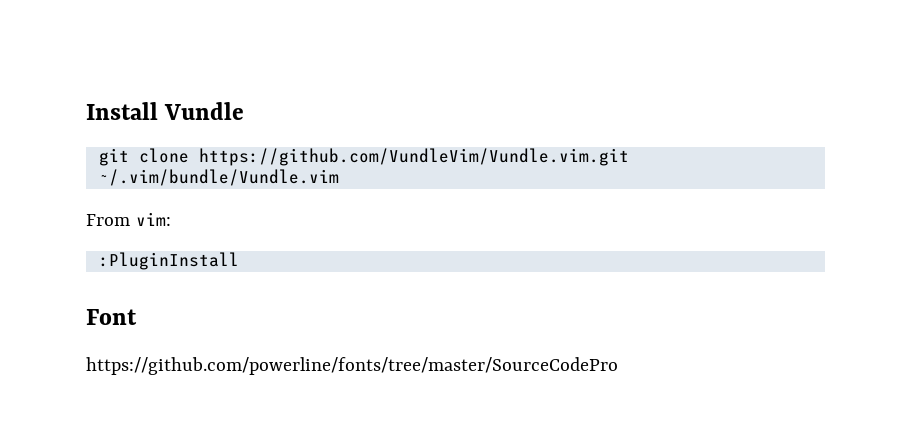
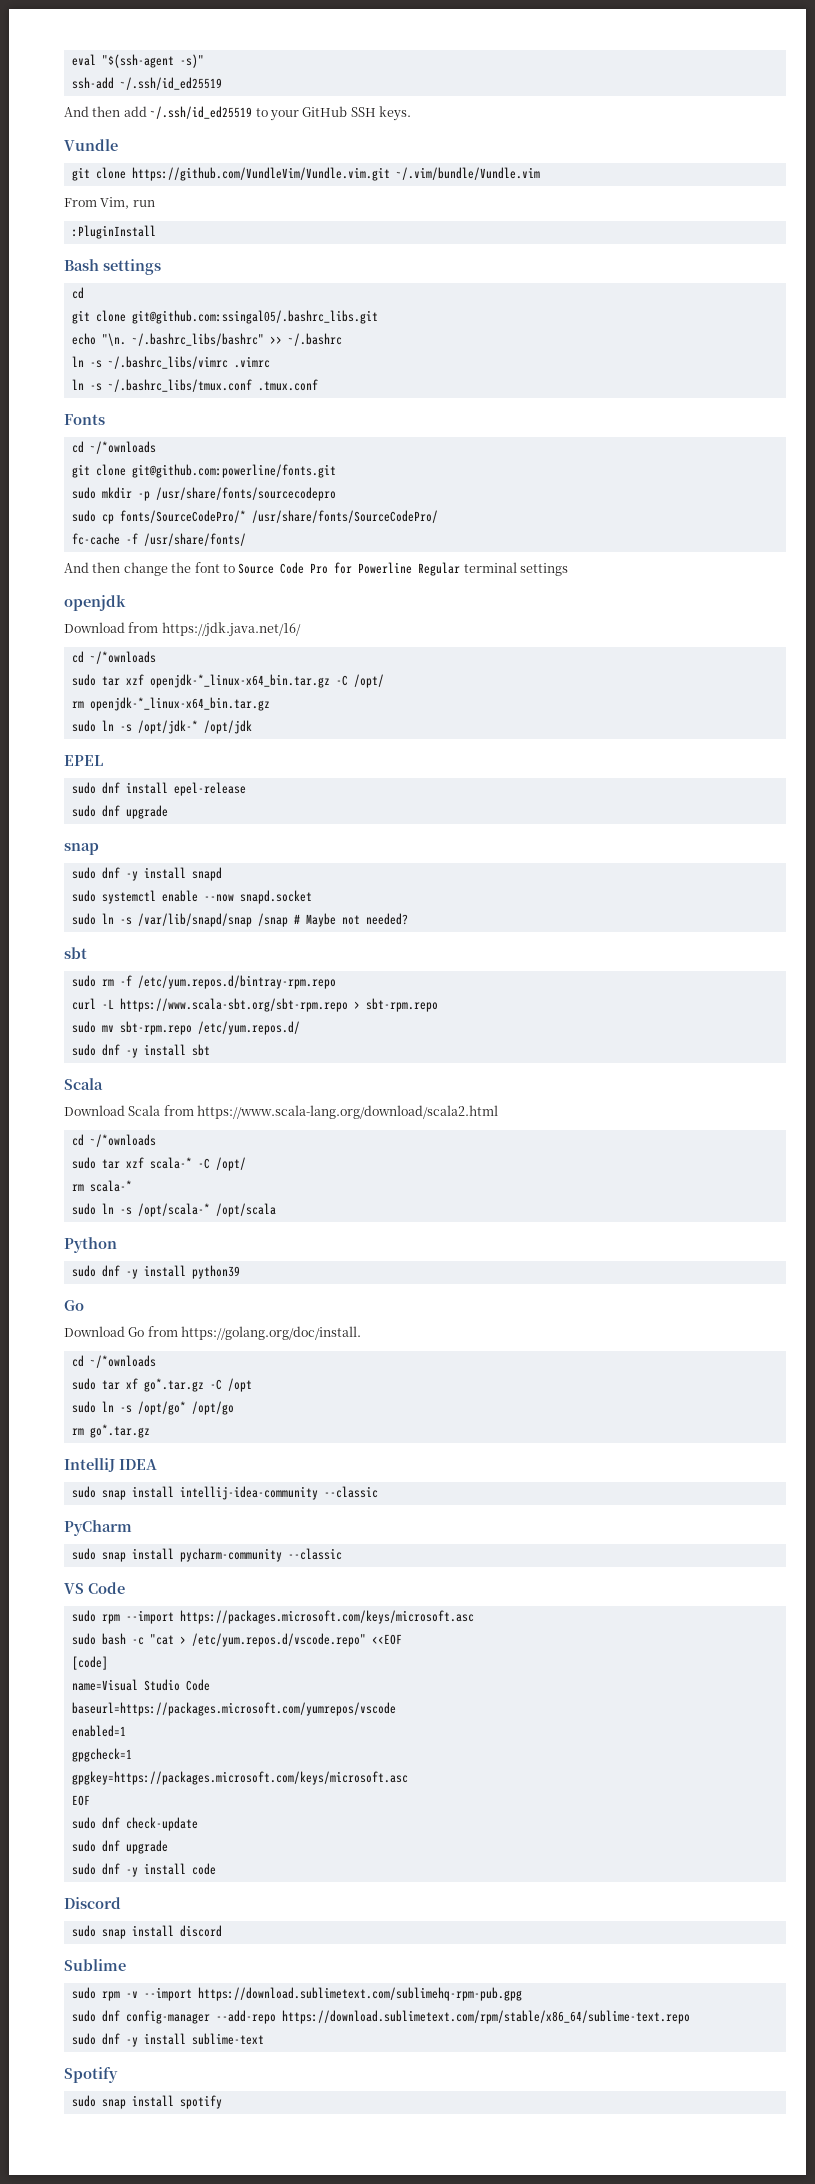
- Install Vundle
+ eval "$(ssh-agent -s)"
+ ssh-add ~/.ssh/id_ed25519
+ And then add ~/.ssh/id_ed25519 to your GitHub SSH keys.
+ Vundle
- From vim:
+ From Vim, run
- Font
- https://github.com/powerline/fonts/tree/master/SourceCodePro
+ Bash settings
+ cd
+ git clone git@github.com:ssingal05/.bashrc_libs.git
+ echo "\n. ~/.bashrc_libs/bashrc" >> ~/.bashrc
+ ln -s ~/.bashrc_libs/vimrc .vimrc
+ ln -s ~/.bashrc_libs/tmux.conf .tmux.conf
+ Fonts
+ cd ~/*ownloads
+ git clone git@github.com:powerline/fonts.git
+ sudo mkdir -p /usr/share/fonts/sourcecodepro
+ sudo cp fonts/SourceCodePro/* /usr/share/fonts/SourceCodePro/
+ fc-cache -f /usr/share/fonts/
+ And then change the font to Source Code Pro for Powerline Regular terminal settings
+ openjdk
+ Download from https://jdk.java.net/16/
+ cd ~/*ownloads
+ sudo tar xzf openjdk-*_linux-x64_bin.tar.gz -C /opt/
+ rm openjdk-*_linux-x64_bin.tar.gz
+ sudo ln -s /opt/jdk-* /opt/jdk
+ EPEL
+ sudo dnf install epel-release
+ sudo dnf upgrade
+ snap
+ sudo dnf -y install snapd
+ sudo systemctl enable --now snapd.socket
+ sudo ln -s /var/lib/snapd/snap /snap # Maybe not needed?
+ sbt
+ sudo rm -f /etc/yum.repos.d/bintray-rpm.repo
+ curl -L https://www.scala-sbt.org/sbt-rpm.repo > sbt-rpm.repo
+ sudo mv sbt-rpm.repo /etc/yum.repos.d/
+ sudo dnf -y install sbt
+ Scala
+ Download Scala from https://www.scala-lang.org/download/scala2.html
+ cd ~/*ownloads
+ sudo tar xzf scala-* -C /opt/
+ rm scala-*
+ sudo ln -s /opt/scala-* /opt/scala
+ Python
+ sudo dnf -y install python39
+ Go
+ Download Go from https://golang.org/doc/install.
+ cd ~/*ownloads
+ sudo tar xf go*.tar.gz -C /opt
+ sudo ln -s /opt/go* /opt/go
+ rm go*.tar.gz
+ IntelliJ IDEA
+ sudo snap install intellij-idea-community --classic
+ PyCharm
+ sudo snap install pycharm-community --classic
+ VS Code
+ sudo rpm --import https://packages.microsoft.com/keys/microsoft.asc
+ sudo bash -c "cat > /etc/yum.repos.d/vscode.repo" <<EOF
+ [code]
+ name=Visual Studio Code
+ baseurl=https://packages.microsoft.com/yumrepos/vscode
+ enabled=1
+ gpgcheck=1
+ gpgkey=https://packages.microsoft.com/keys/microsoft.asc
+ EOF
+ sudo dnf check-update
+ sudo dnf upgrade
+ sudo dnf -y install code
+ Discord
+ sudo snap install discord
+ Sublime
+ sudo rpm -v --import https://download.sublimetext.com/sublimehq-rpm-pub.gpg
+ sudo dnf config-manager --add-repo https://download.sublimetext.com/rpm/stable/x86_64/sublime-text.repo
+ sudo dnf -y install sublime-text
+ Spotify
+ sudo snap install spotify

